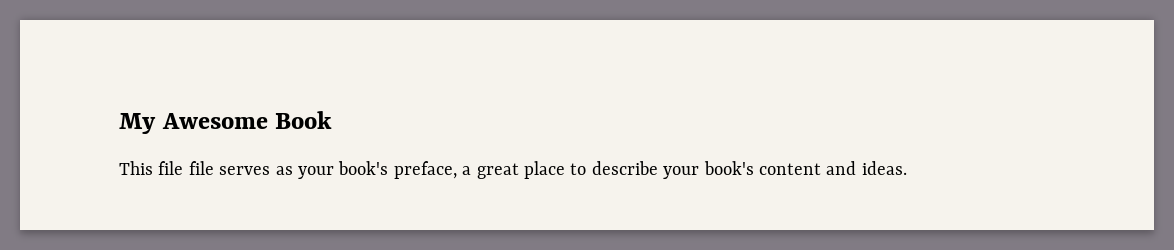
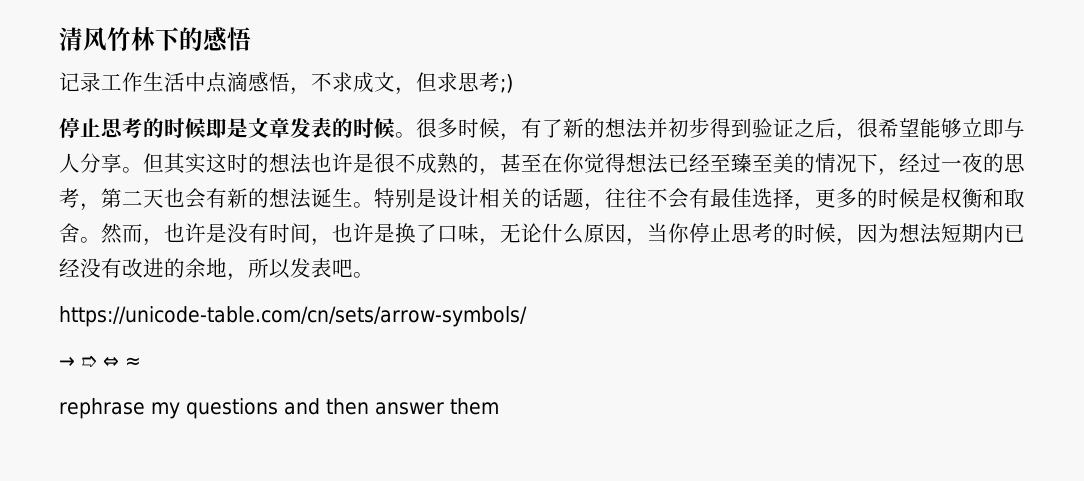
- My Awesome Book
- This file file serves as your book's preface, a great place to describe your book's content and ideas.
+ 清风竹林下的感悟
+ 记录工作生活中点滴感悟，不求成文，但求思考;)
+ 停止思考的时候即是文章发表的时候。很多时候，有了新的想法并初步得到验证之后，很希望能够立即与人分享。但其实这时的想法也许是很不成熟的，甚至在你觉得想法已经至臻至美的情况下，经过一夜的思考，第二天也会有新的想法诞生。特别是设计相关的话题，往往不会有最佳选择，更多的时候是权衡和取舍。然而，也许是没有时间，也许是换了口味，无论什么原因，当你停止思考的时候，因为想法短期内已经没有改进的余地，所以发表吧。
+ https://unicode-table.com/cn/sets/arrow-symbols/
+ → ➱ ⇔ ≈
+ rephrase my questions and then answer them

